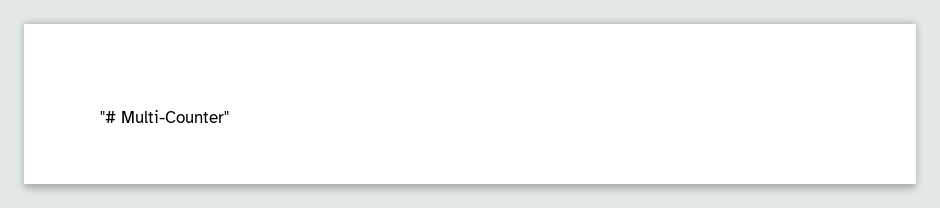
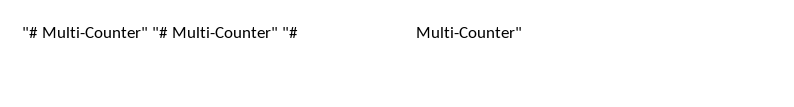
- "# Multi-Counter"
+ "# Multi-Counter" "# Multi-Counter" "# Multi-Counter"

